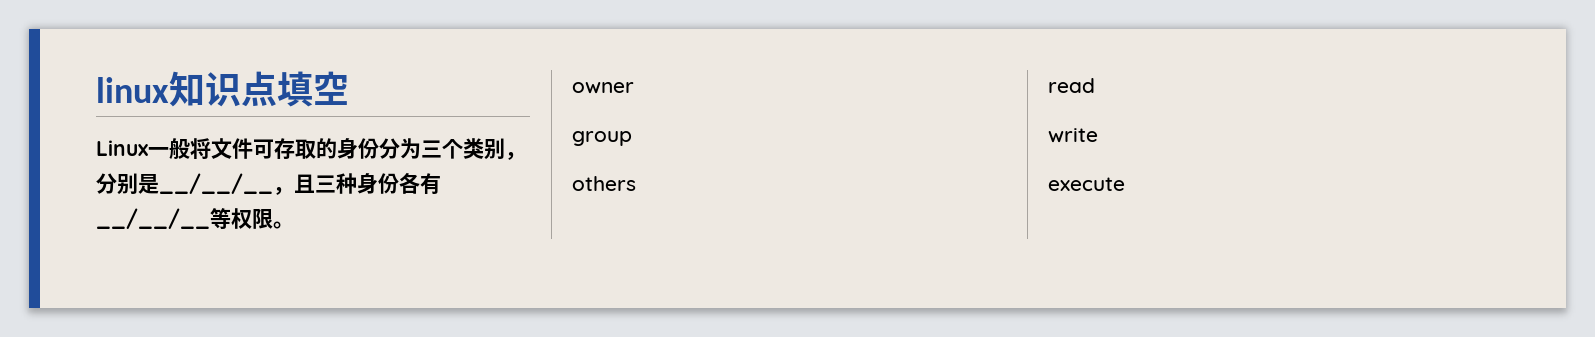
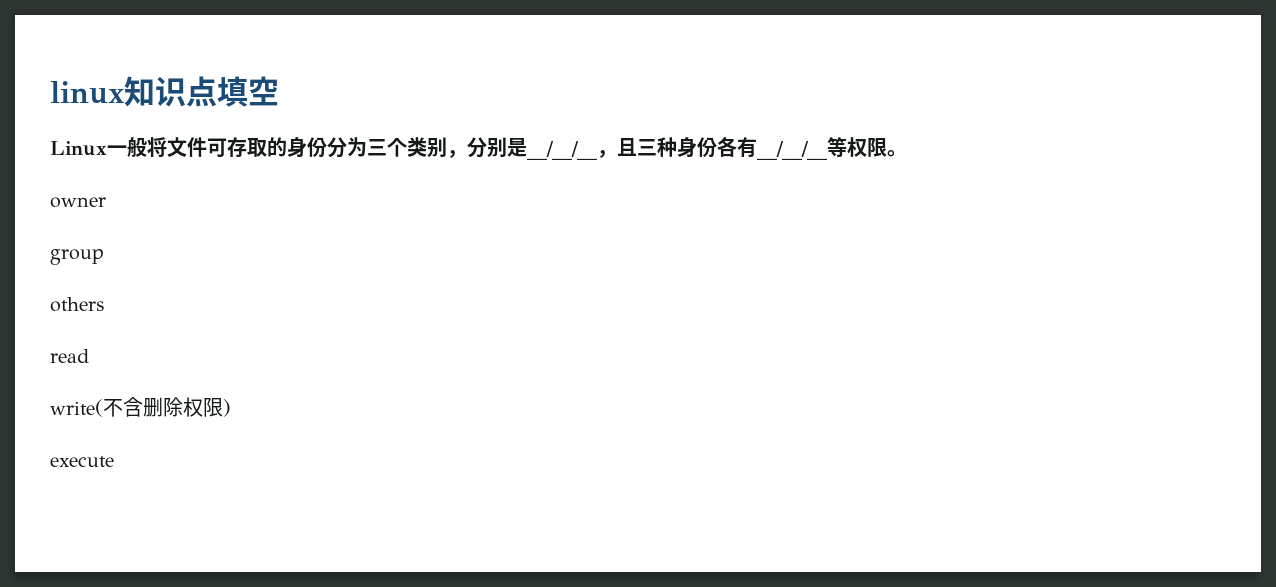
- write
+ write(不含删除权限)

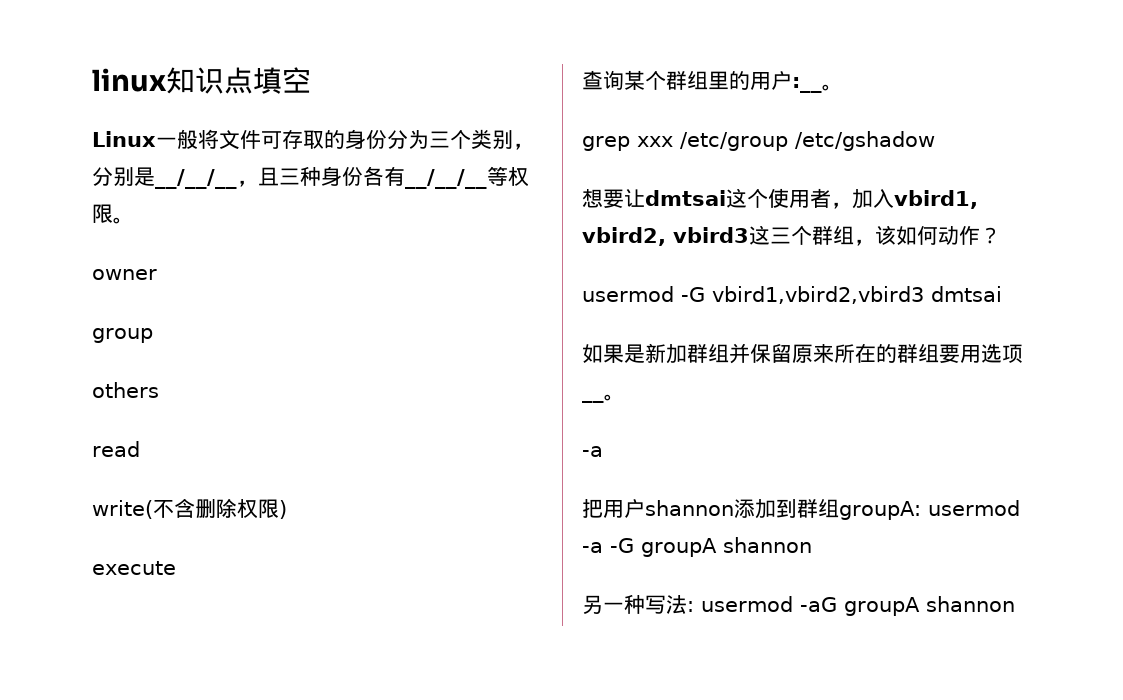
+ 查询某个群组里的用户:__。
+ grep xxx /etc/group /etc/gshadow
+ 想要让dmtsai这个使用者，加入vbird1, vbird2, vbird3这三个群组，该如何动作？
+ usermod -G vbird1,vbird2,vbird3 dmtsai
+ 如果是新加群组并保留原来所在的群组要用选项__。
+ -a
+ 把用户shannon添加到群组groupA: usermod -a -G groupA shannon
+ 另一种写法: usermod -aG groupA shannon

